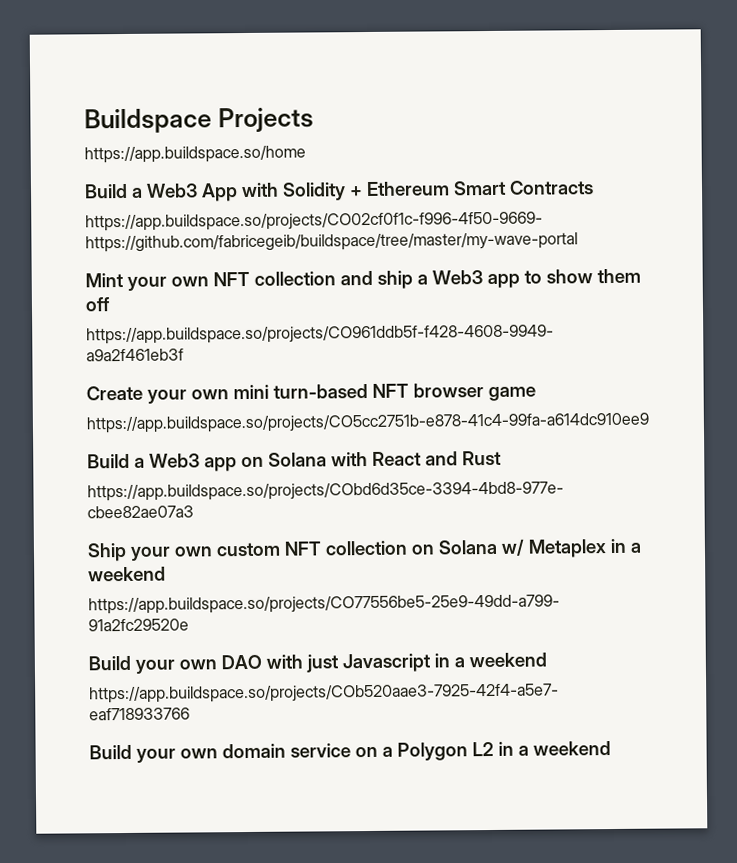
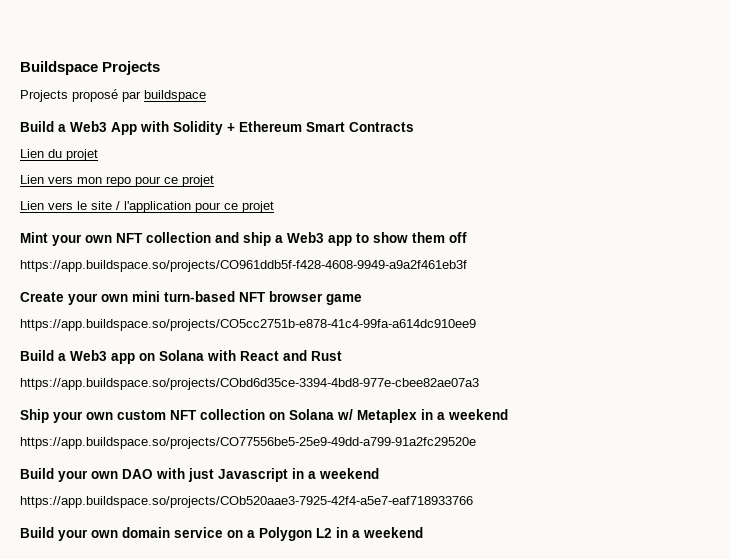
- https://app.buildspace.so/home
+ Projects proposé par buildspace
- https://app.buildspace.so/projects/CO02cf0f1c-f996-4f50-9669- https://github.com/fabricegeib/buildspace/tree/master/my-wave-portal
+ Lien du projet
+ Lien vers mon repo pour ce projet
+ Lien vers le site / l'application pour ce projet

